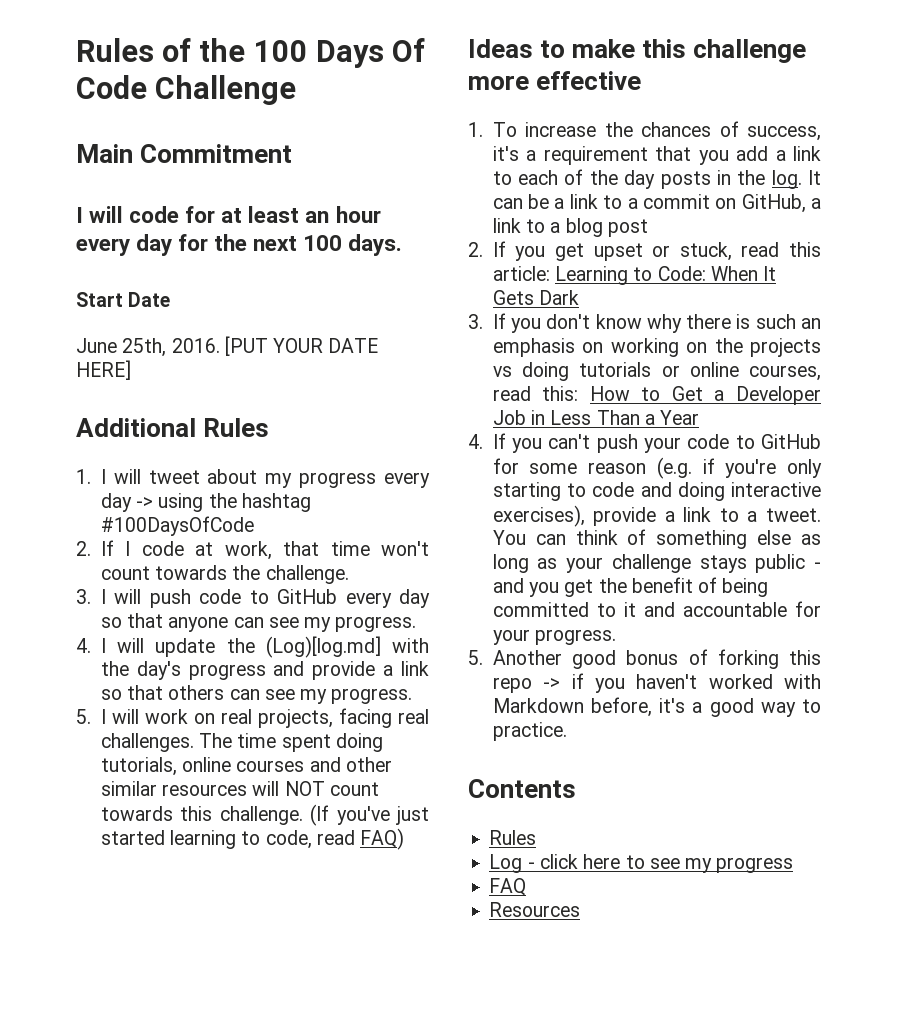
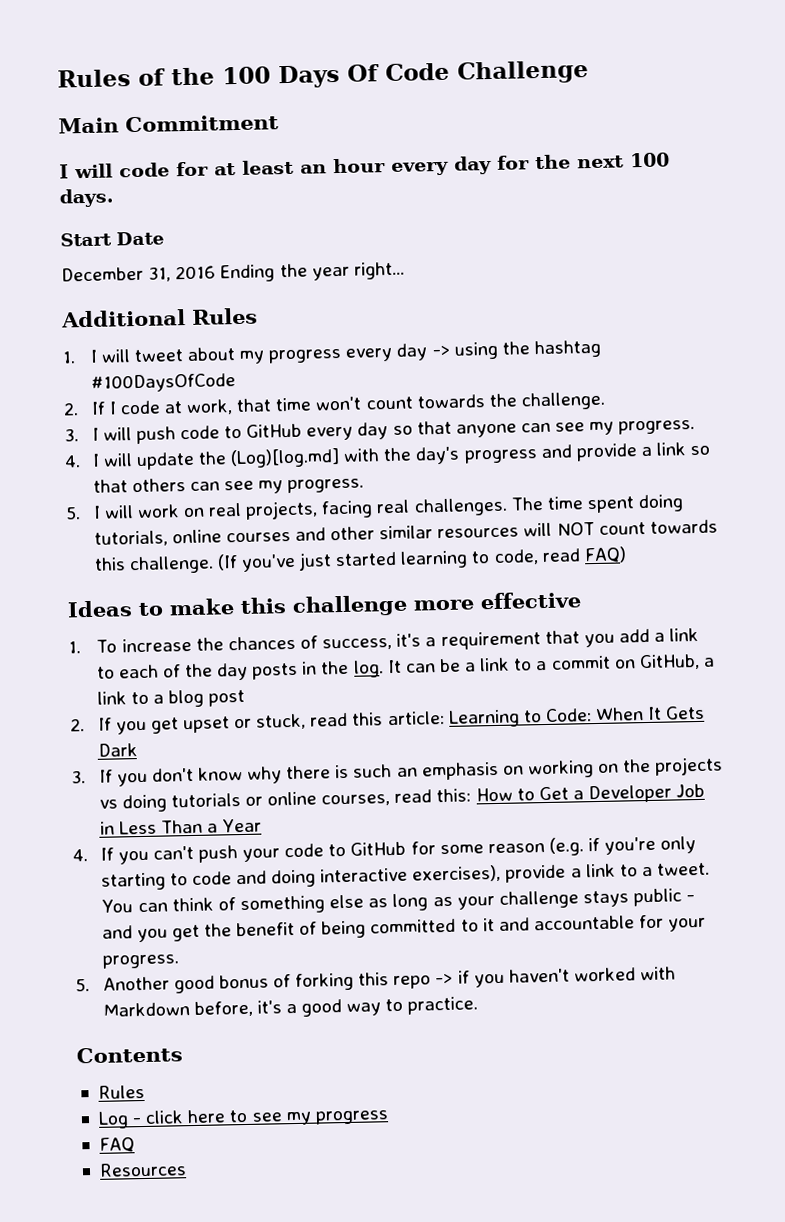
- June 25th, 2016. [PUT YOUR DATE HERE]
+ December 31, 2016 Ending the year right...

